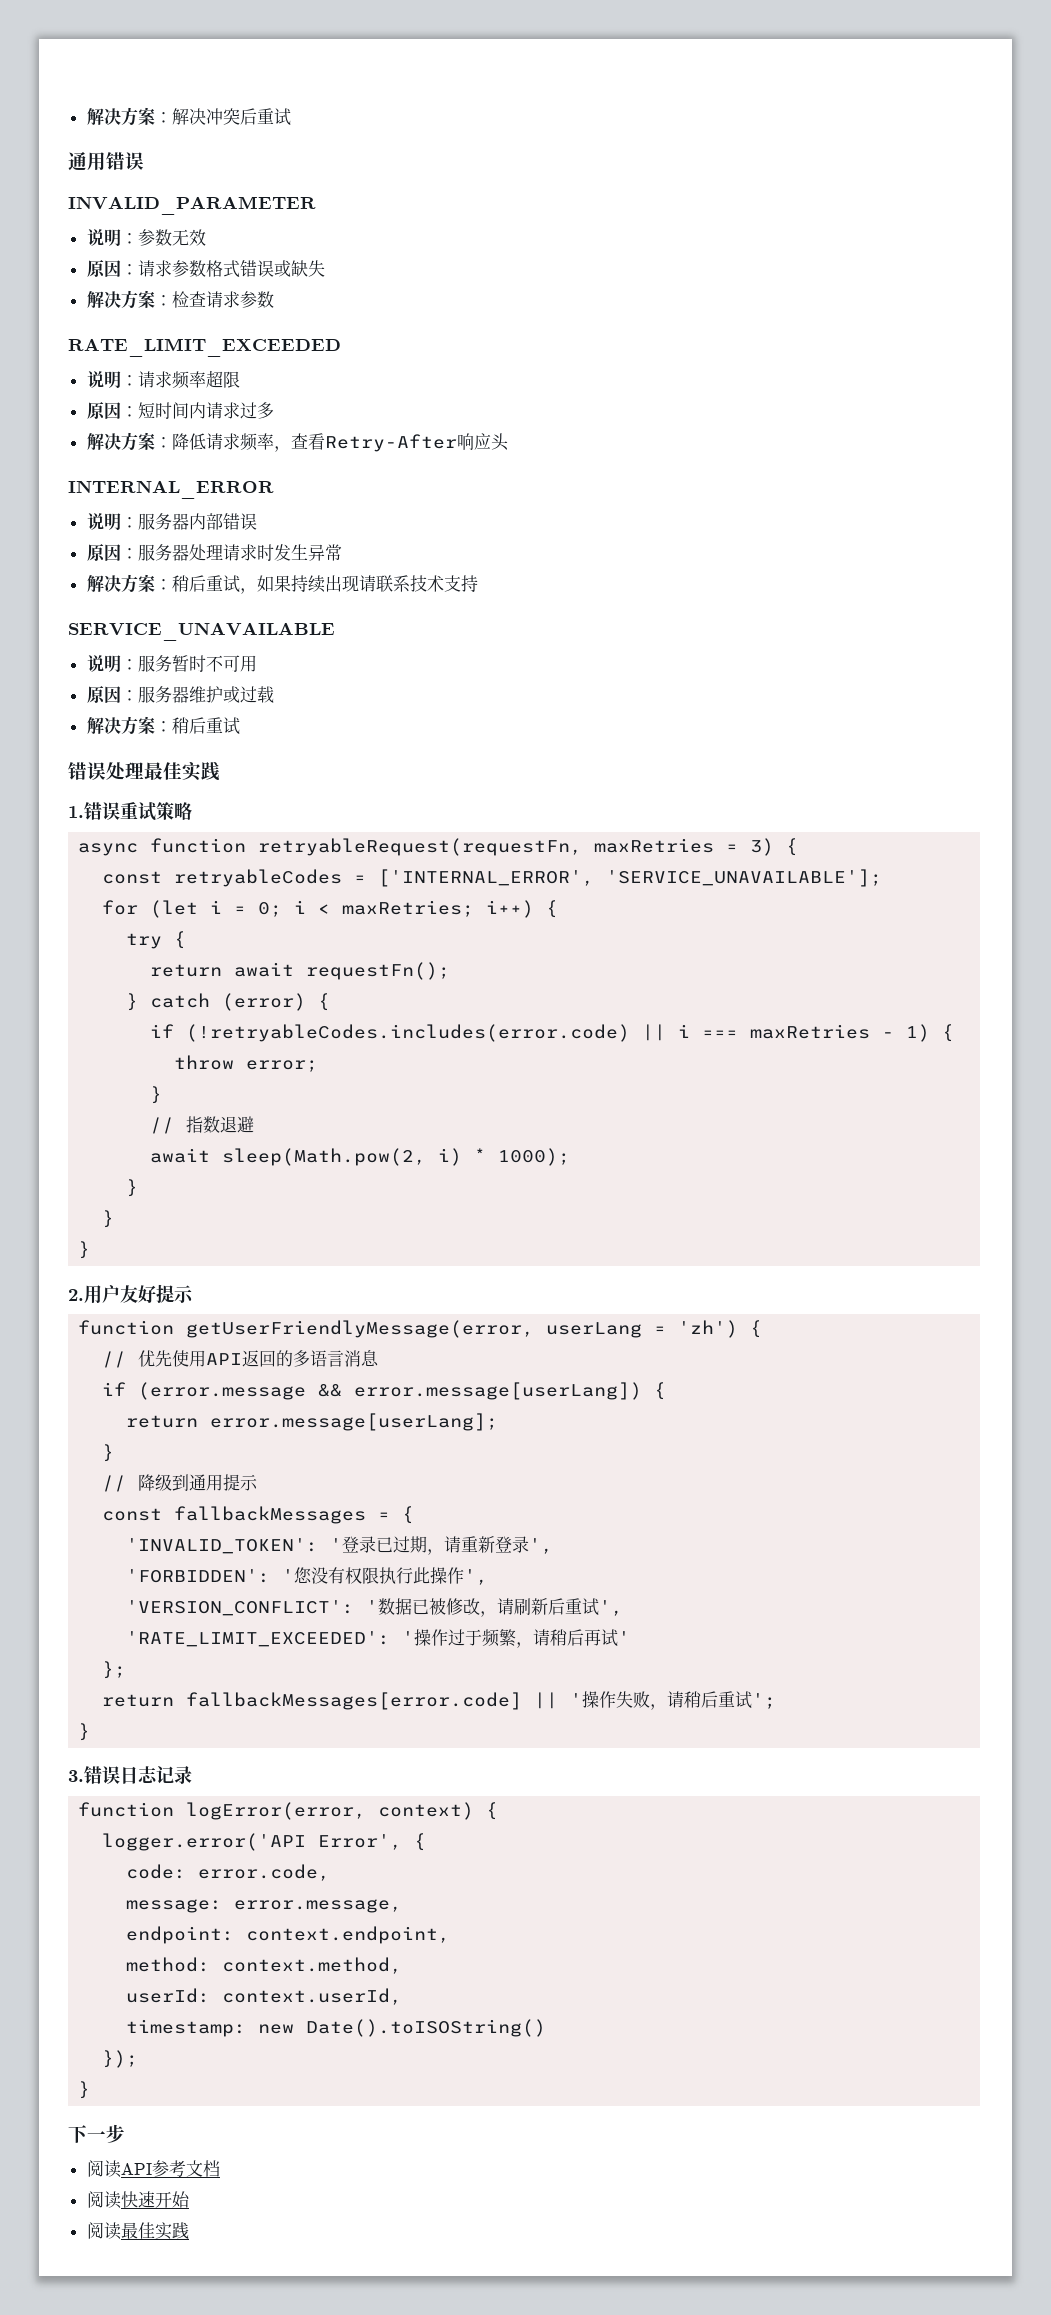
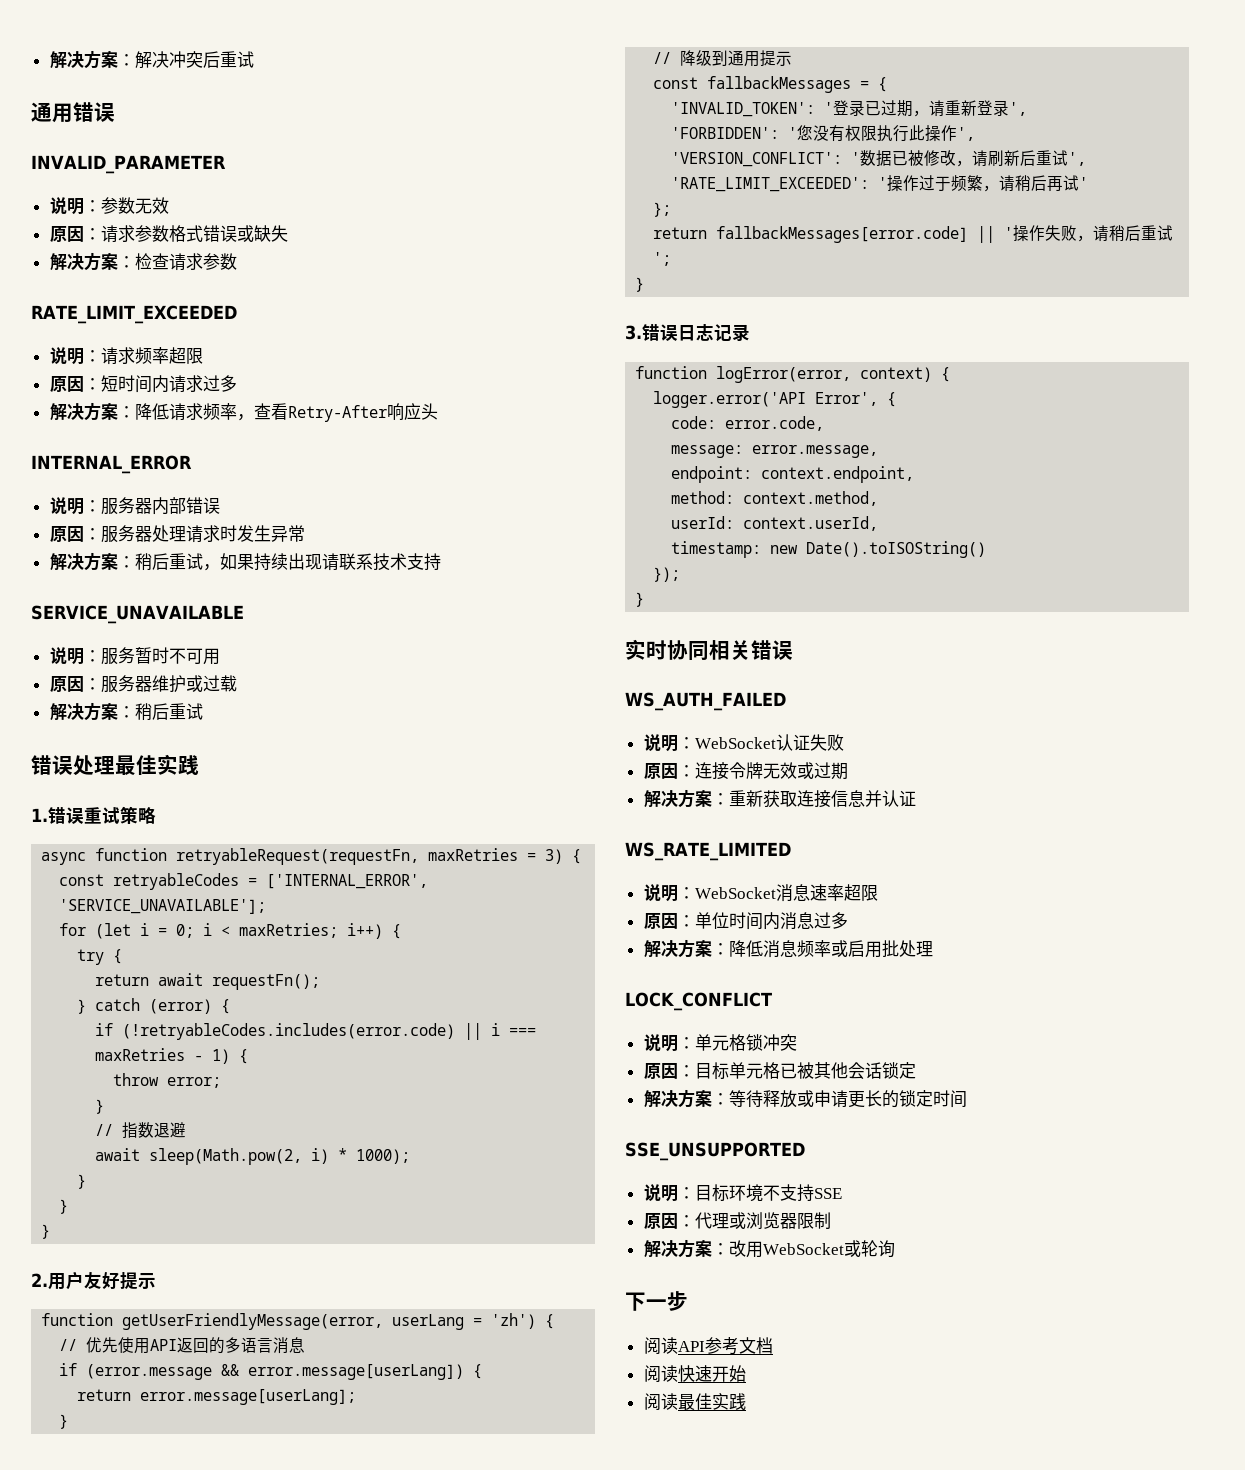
+ 实时协同相关错误
+ WS_AUTH_FAILED
+ 说明：WebSocket认证失败
+ 原因：连接令牌无效或过期
+ 解决方案：重新获取连接信息并认证
+ WS_RATE_LIMITED
+ 说明：WebSocket消息速率超限
+ 原因：单位时间内消息过多
+ 解决方案：降低消息频率或启用批处理
+ LOCK_CONFLICT
+ 说明：单元格锁冲突
+ 原因：目标单元格已被其他会话锁定
+ 解决方案：等待释放或申请更长的锁定时间
+ SSE_UNSUPPORTED
+ 说明：目标环境不支持SSE
+ 原因：代理或浏览器限制
+ 解决方案：改用WebSocket或轮询

